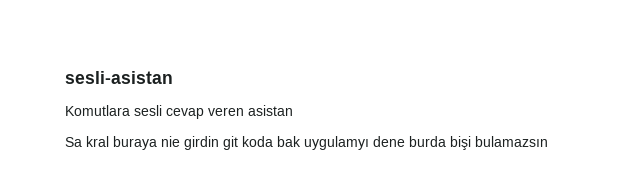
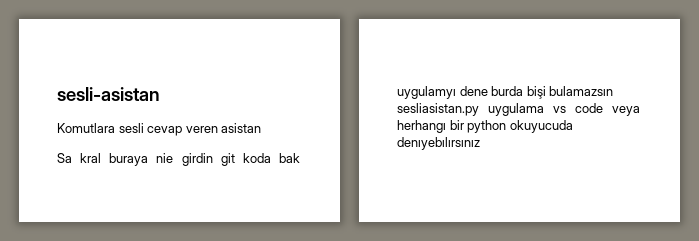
- Sa kral buraya nie girdin git koda bak uygulamyı dene burda bişi bulamazsın
+ Sa kral buraya nie girdin git koda bak uygulamyı dene burda bişi bulamazsın sesliasistan.py uygulama vs code veya herhangı bir python okuyucuda denıyebılırsınız

